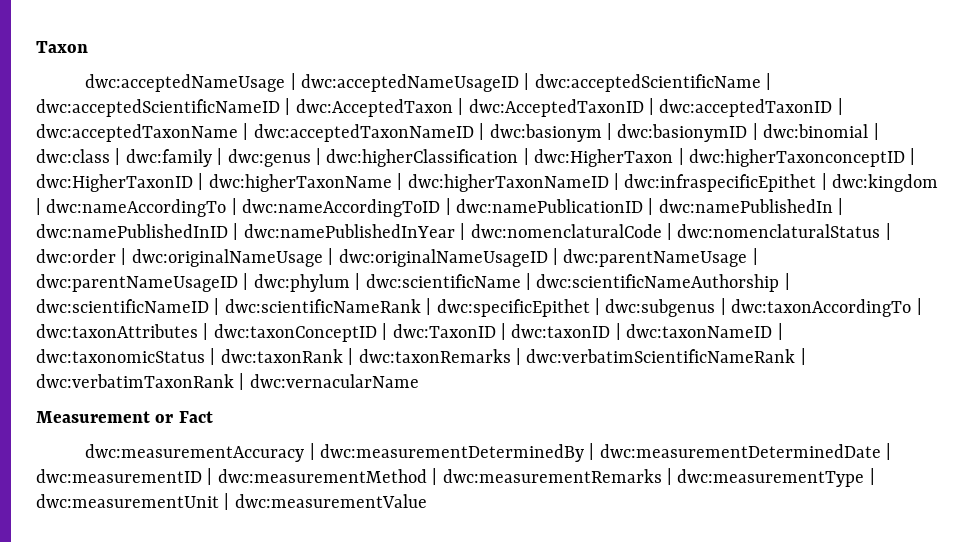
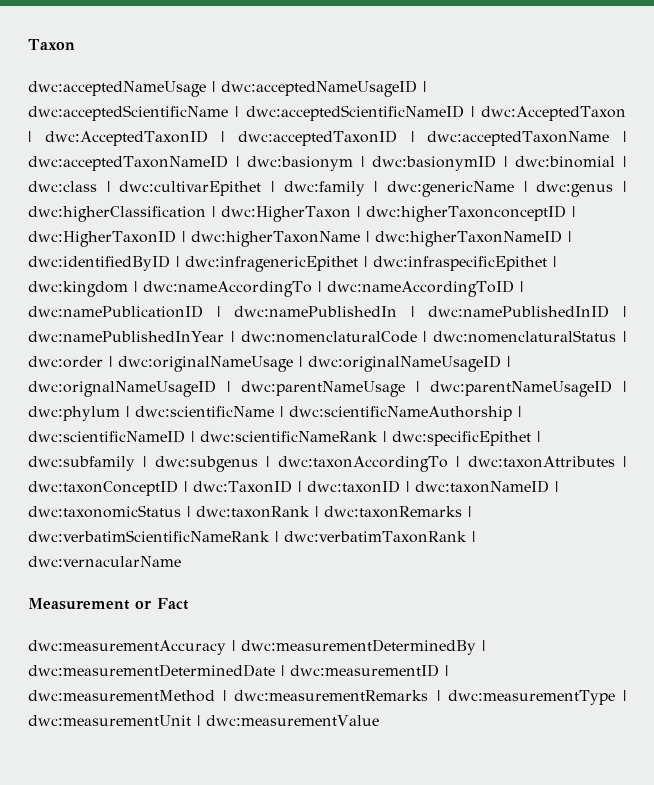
- dwc:acceptedNameUsage | dwc:acceptedNameUsageID | dwc:acceptedScientificName | dwc:acceptedScientificNameID | dwc:AcceptedTaxon | dwc:AcceptedTaxonID | dwc:acceptedTaxonID | dwc:acceptedTaxonName | dwc:acceptedTaxonNameID | dwc:basionym | dwc:basionymID | dwc:binomial | dwc:class | dwc:family | dwc:genus | dwc:higherClassification | dwc:HigherTaxon | dwc:higherTaxonconceptID | dwc:HigherTaxonID | dwc:higherTaxonName | dwc:higherTaxonNameID | dwc:infraspecificEpithet | dwc:kingdom | dwc:nameAccordingTo | dwc:nameAccordingToID | dwc:namePublicationID | dwc:namePublishedIn | dwc:namePublishedInID | dwc:namePublishedInYear | dwc:nomenclaturalCode | dwc:nomenclaturalStatus | dwc:order | dwc:originalNameUsage | dwc:originalNameUsageID | dwc:parentNameUsage | dwc:parentNameUsageID | dwc:phylum | dwc:scientificName | dwc:scientificNameAuthorship | dwc:scientificNameID | dwc:scientificNameRank | dwc:specificEpithet | dwc:subgenus | dwc:taxonAccordingTo | dwc:taxonAttributes | dwc:taxonConceptID | dwc:TaxonID | dwc:taxonID | dwc:taxonNameID | dwc:taxonomicStatus | dwc:taxonRank | dwc:taxonRemarks | dwc:verbatimScientificNameRank | dwc:verbatimTaxonRank | dwc:vernacularName
+ dwc:acceptedNameUsage | dwc:acceptedNameUsageID | dwc:acceptedScientificName | dwc:acceptedScientificNameID | dwc:AcceptedTaxon | dwc:AcceptedTaxonID | dwc:acceptedTaxonID | dwc:acceptedTaxonName | dwc:acceptedTaxonNameID | dwc:basionym | dwc:basionymID | dwc:binomial | dwc:class | dwc:cultivarEpithet | dwc:family | dwc:genericName | dwc:genus | dwc:higherClassification | dwc:HigherTaxon | dwc:higherTaxonconceptID | dwc:HigherTaxonID | dwc:higherTaxonName | dwc:higherTaxonNameID | dwc:identifiedByID | dwc:infragenericEpithet | dwc:infraspecificEpithet | dwc:kingdom | dwc:nameAccordingTo | dwc:nameAccordingToID | dwc:namePublicationID | dwc:namePublishedIn | dwc:namePublishedInID | dwc:namePublishedInYear | dwc:nomenclaturalCode | dwc:nomenclaturalStatus | dwc:order | dwc:originalNameUsage | dwc:originalNameUsageID | dwc:orignalNameUsageID | dwc:parentNameUsage | dwc:parentNameUsageID | dwc:phylum | dwc:scientificName | dwc:scientificNameAuthorship | dwc:scientificNameID | dwc:scientificNameRank | dwc:specificEpithet | dwc:subfamily | dwc:subgenus | dwc:taxonAccordingTo | dwc:taxonAttributes | dwc:taxonConceptID | dwc:TaxonID | dwc:taxonID | dwc:taxonNameID | dwc:taxonomicStatus | dwc:taxonRank | dwc:taxonRemarks | dwc:verbatimScientificNameRank | dwc:verbatimTaxonRank | dwc:vernacularName

